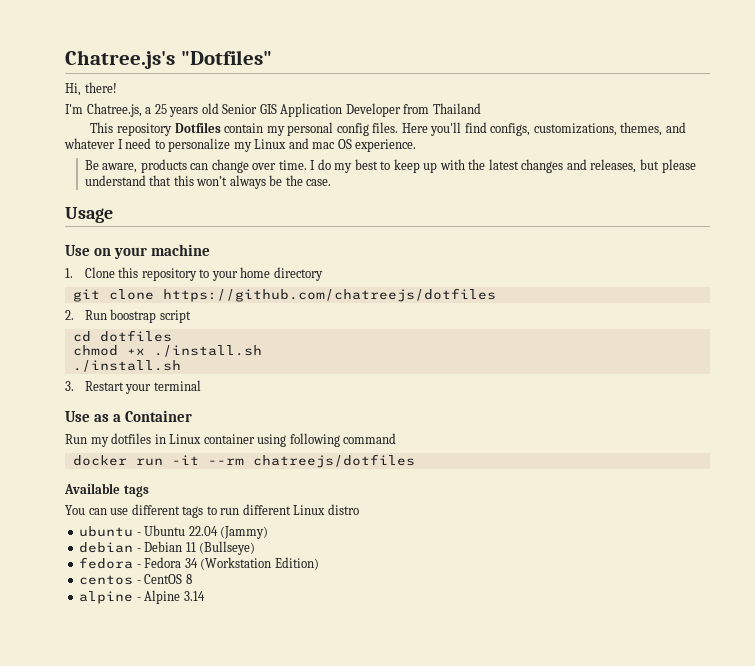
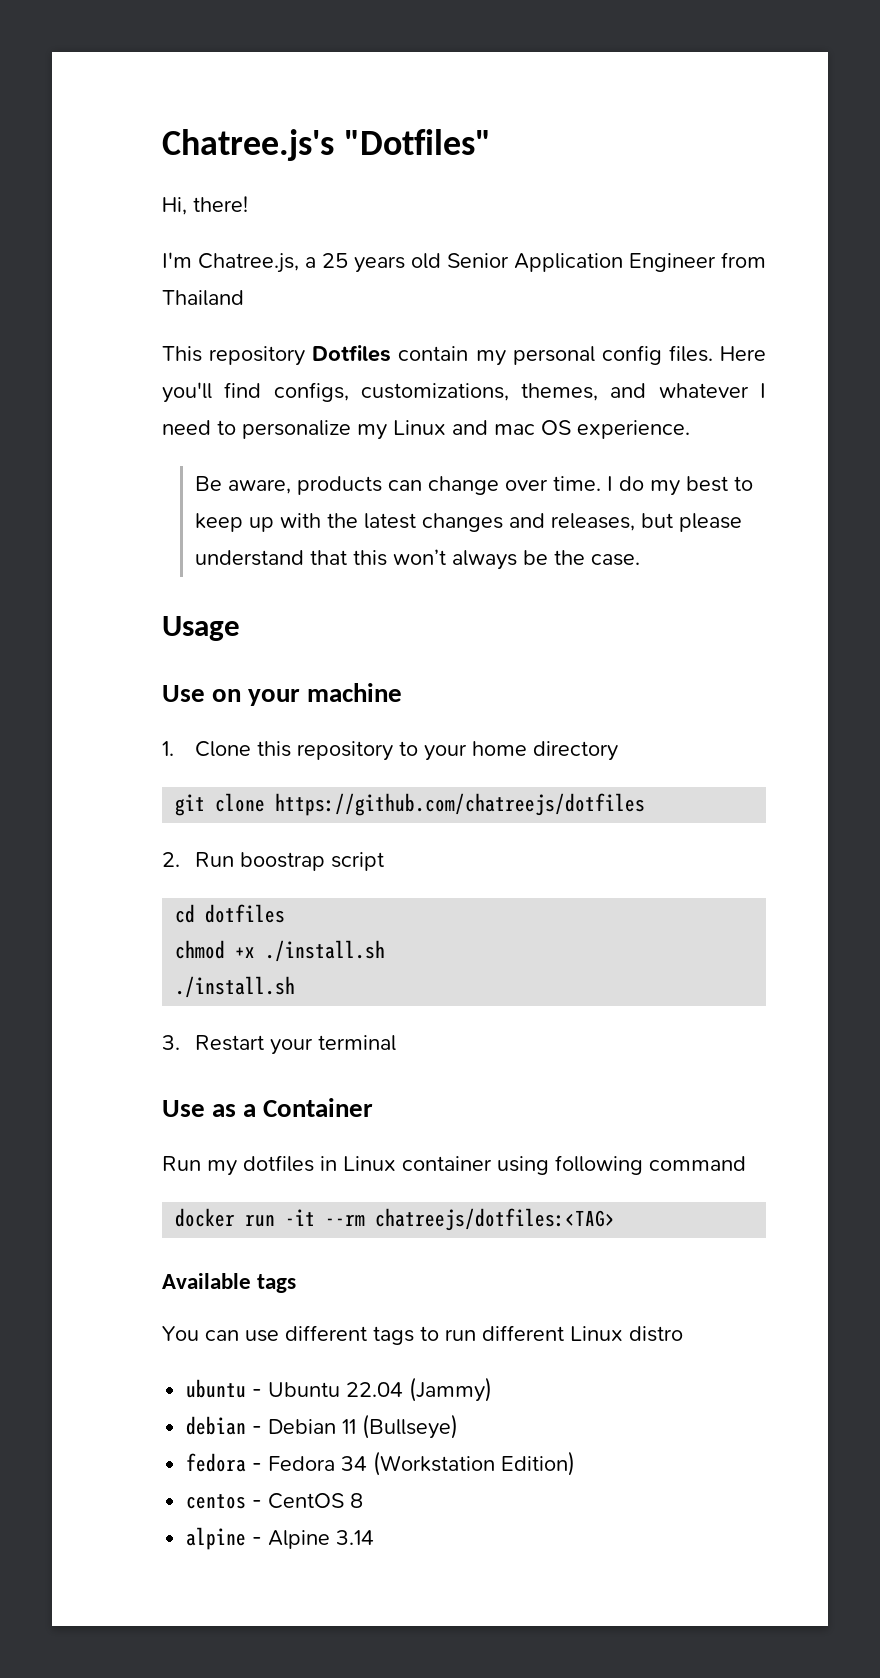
- I'm Chatree.js, a 25 years old Senior GIS Application Developer from Thailand
+ I'm Chatree.js, a 25 years old Senior Application Engineer from Thailand
- docker run -it --rm chatreejs/dotfiles
+ docker run -it --rm chatreejs/dotfiles:<TAG>

